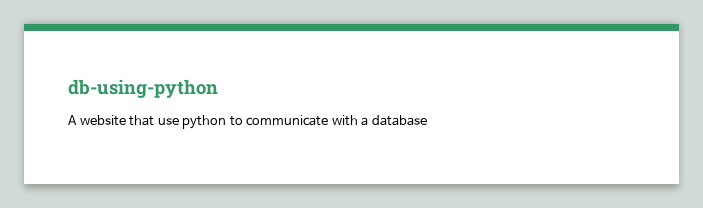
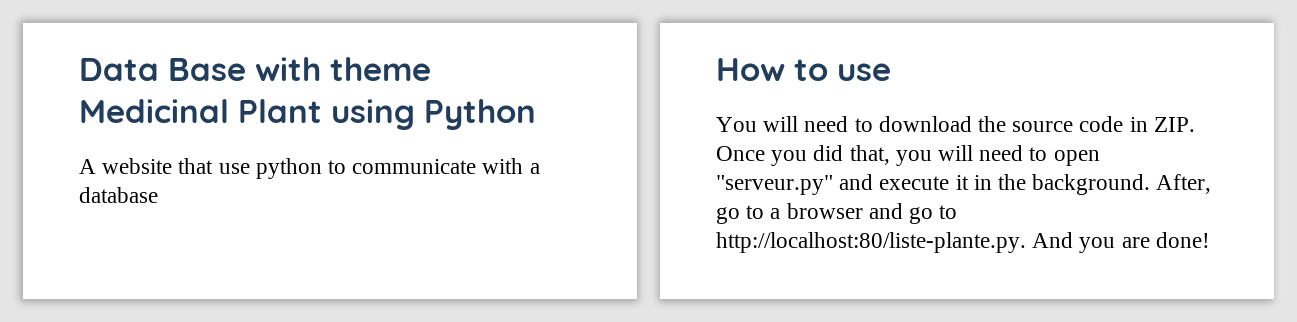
- db-using-python
+ Data Base with theme Medicinal Plant using Python
+ How to use
+ You will need to download the source code in ZIP. Once you did that, you will need to open "serveur.py" and execute it in the background. After, go to a browser and go to http://localhost:80/liste-plante.py. And you are done!

